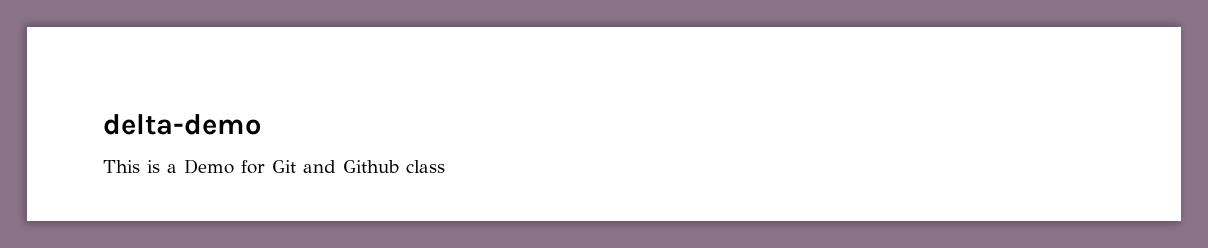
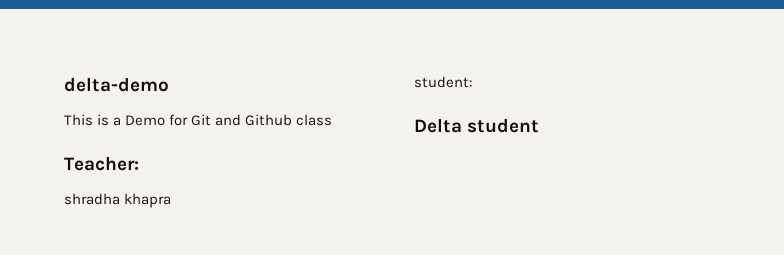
+ Teacher:
+ shradha khapra
+ student:
+ Delta student

